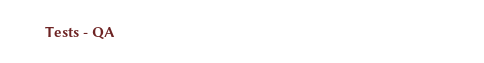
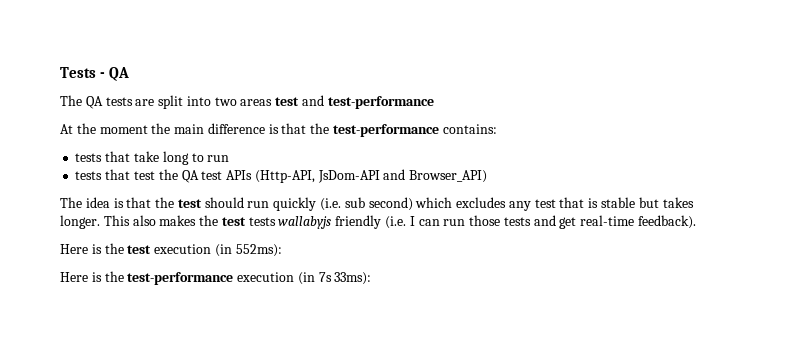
+ The QA tests are split into two areas test and test-performance
+ At the moment the main difference is that the test-performance contains:
+ tests that take long to run
+ tests that test the QA test APIs (Http-API, JsDom-API and Browser_API)
+ The idea is that the test should run quickly (i.e. sub second) which excludes any test that is stable but takes longer. This also makes the test tests wallabyjs friendly (i.e. I can run those tests and get real-time feedback).
+ Here is the test execution (in 552ms):
+ Here is the test-performance execution (in 7s 33ms):

